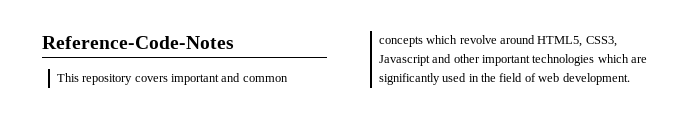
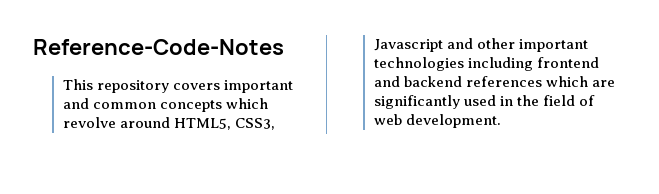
- This repository covers important and common concepts which revolve around HTML5, CSS3, Javascript and other important technologies which are significantly used in the field of web development.
+ This repository covers important and common concepts which revolve around HTML5, CSS3, Javascript and other important technologies including frontend and backend references which are significantly used in the field of web development.

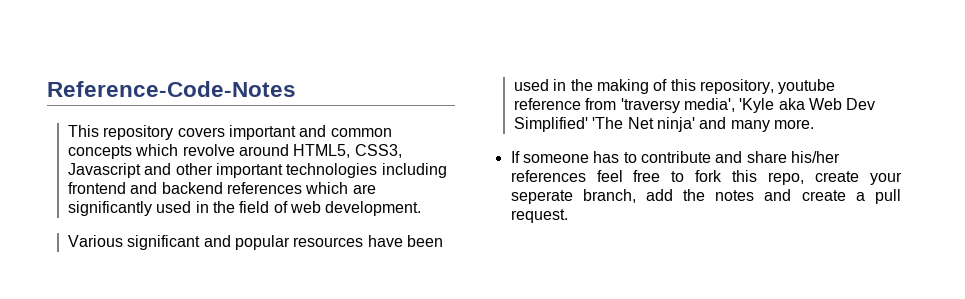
+ Various significant and popular resources have been used in the making of this repository, youtube reference from 'traversy media', 'Kyle aka Web Dev Simplified' 'The Net ninja' and many more.
+ If someone has to contribute and share his/her references feel free to fork this repo, create your seperate branch, add the notes and create a pull request.

